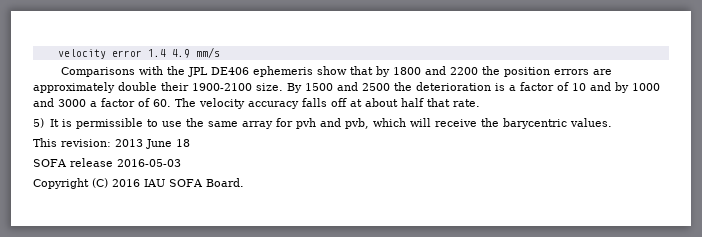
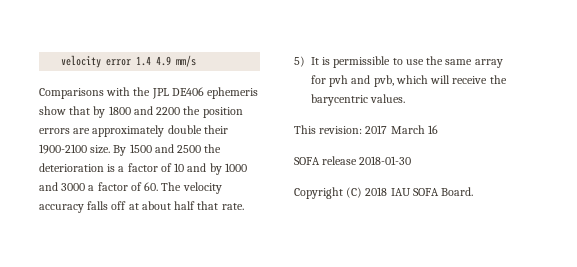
- This revision: 2013 June 18
+ This revision: 2017 March 16
- SOFA release 2016-05-03
+ SOFA release 2018-01-30
- Copyright (C) 2016 IAU SOFA Board.
+ Copyright (C) 2018 IAU SOFA Board.

